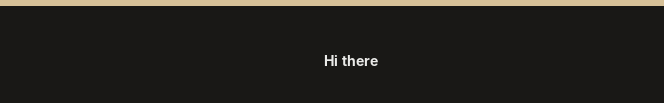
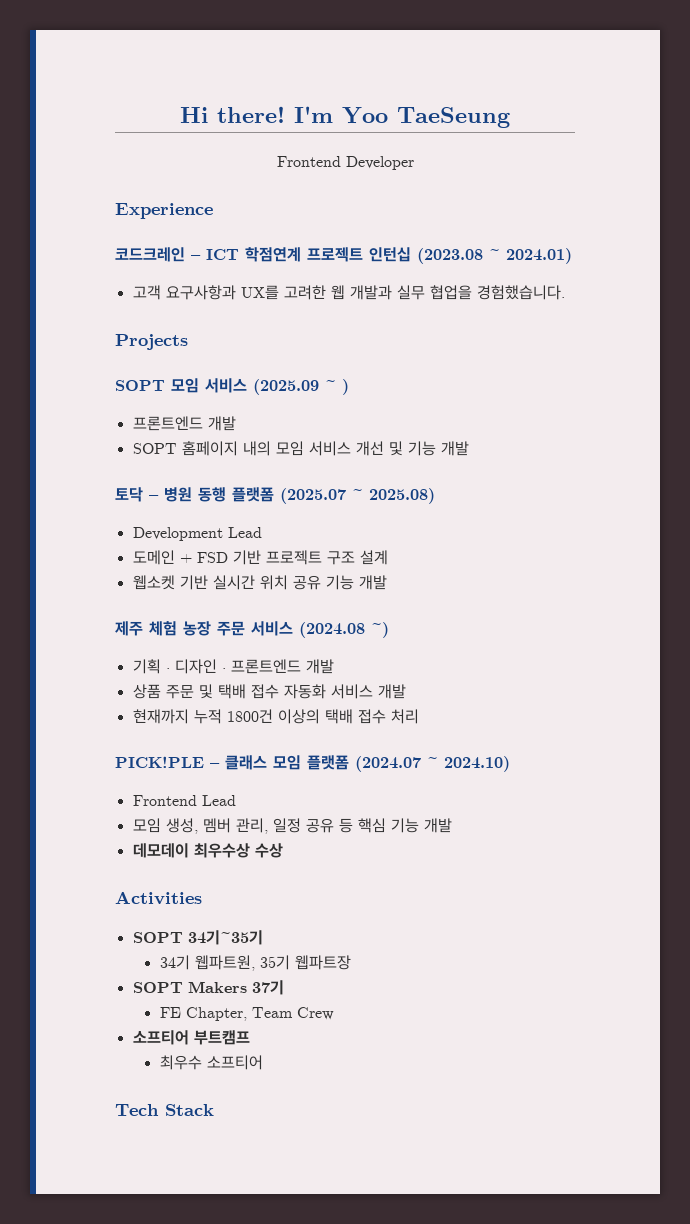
- Hi there
+ Hi there! I'm Yoo TaeSeung
+ Frontend Developer
+ Experience
+ 코드크레인 – ICT 학점연계 프로젝트 인턴십 (2023.08 ~ 2024.01)
+ 고객 요구사항과 UX를 고려한 웹 개발과 실무 협업을 경험했습니다.
+ Projects
+ SOPT 모임 서비스 (2025.09 ~ )
+ 프론트엔드 개발
+ SOPT 홈페이지 내의 모임 서비스 개선 및 기능 개발
+ 토닥 – 병원 동행 플랫폼 (2025.07 ~ 2025.08)
+ Development Lead
+ 도메인 + FSD 기반 프로젝트 구조 설계
+ 웹소켓 기반 실시간 위치 공유 기능 개발
+ 제주 체험 농장 주문 서비스 (2024.08 ~)
+ 기획 · 디자인 · 프론트엔드 개발
+ 상품 주문 및 택배 접수 자동화 서비스 개발
+ 현재까지 누적 1800건 이상의 택배 접수 처리
+ PICK!PLE – 클래스 모임 플랫폼 (2024.07 ~ 2024.10)
+ Frontend Lead
+ 모임 생성, 멤버 관리, 일정 공유 등 핵심 기능 개발
+ 데모데이 최우수상 수상
+ Activities
+ SOPT 34기~35기
+ 34기 웹파트원, 35기 웹파트장
+ SOPT Makers 37기
+ FE Chapter, Team Crew
+ 소프티어 부트캠프
+ 최우수 소프티어
+ Tech Stack

